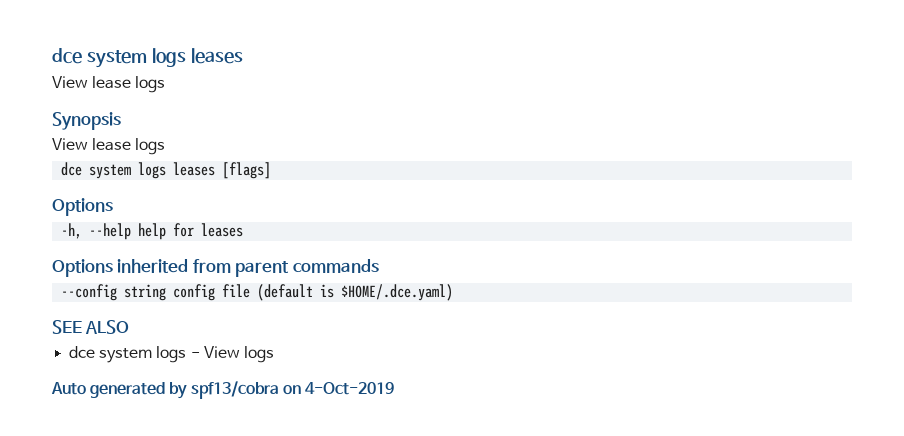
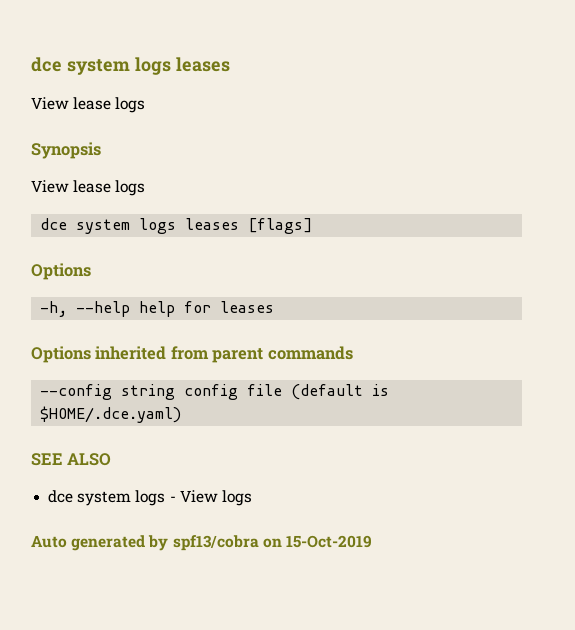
- Auto generated by spf13/cobra on 4-Oct-2019
+ Auto generated by spf13/cobra on 15-Oct-2019

